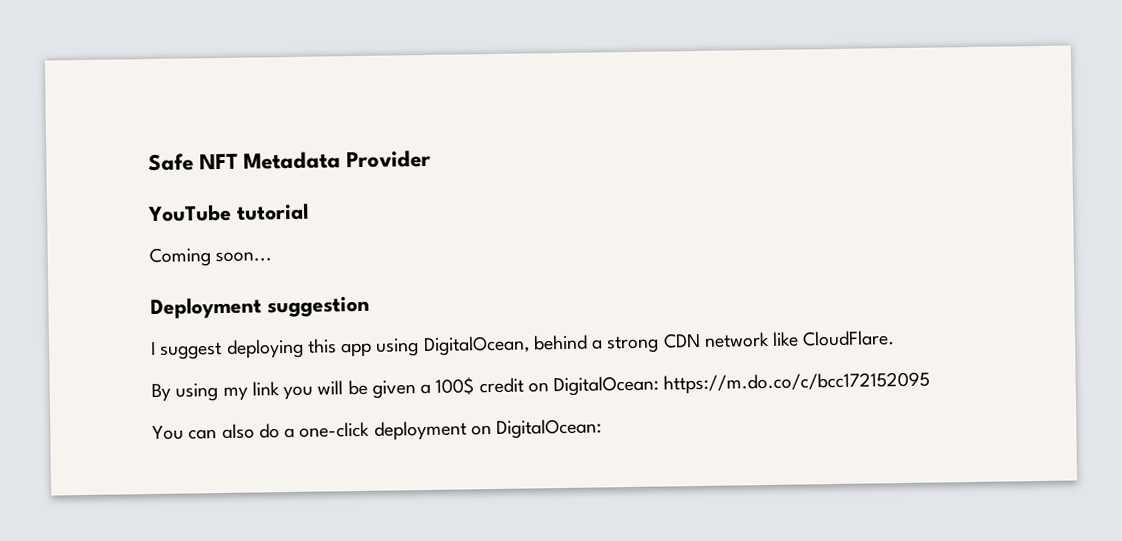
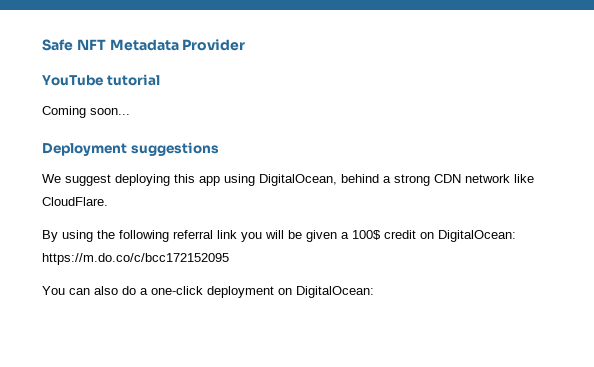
- Deployment suggestion
- I suggest deploying this app using DigitalOcean, behind a strong CDN network like CloudFlare.
+ Deployment suggestions
+ We suggest deploying this app using DigitalOcean, behind a strong CDN network like CloudFlare.
- By using my link you will be given a 100$ credit on DigitalOcean: https://m.do.co/c/bcc172152095
+ By using the following referral link you will be given a 100$ credit on DigitalOcean: https://m.do.co/c/bcc172152095

